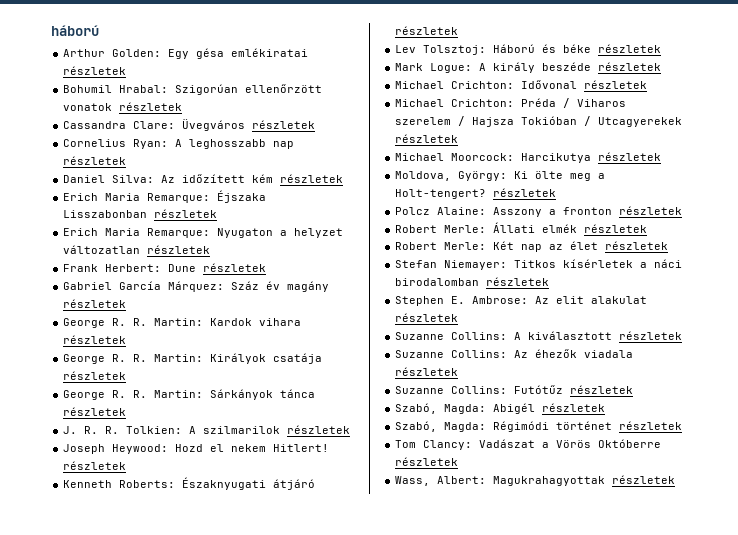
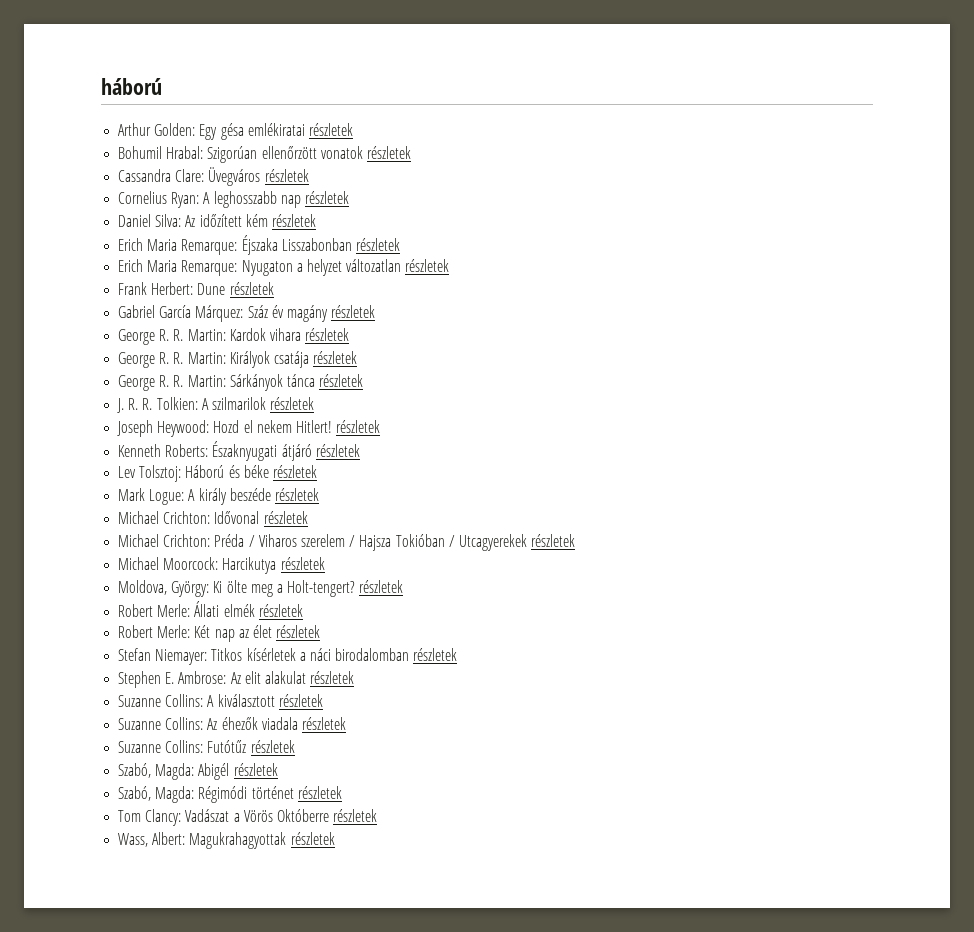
- Polcz Alaine: Asszony a fronton részletek

